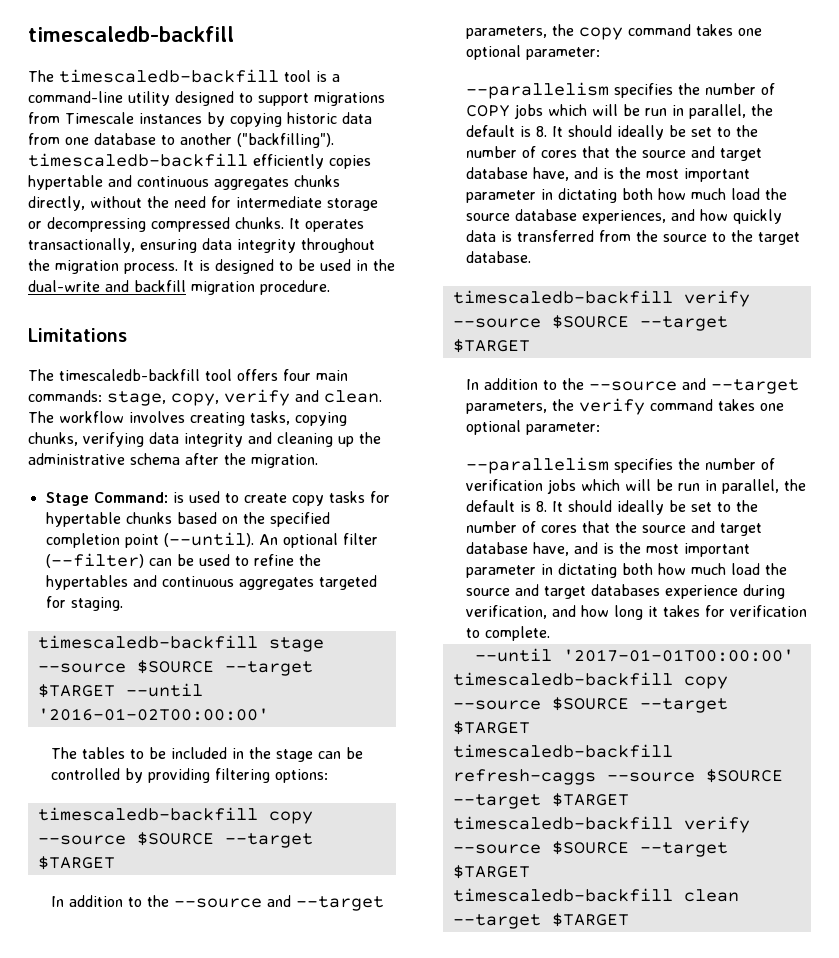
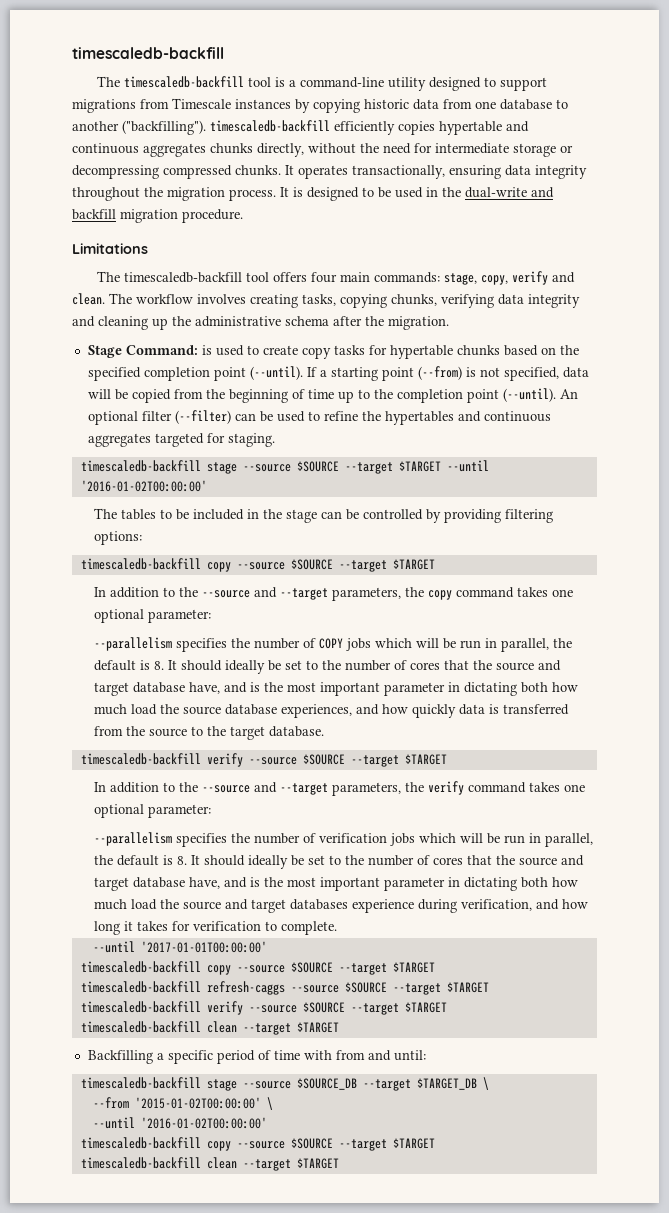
+ If a starting point (--from) is not specified, data will be copied from the beginning of time up to the completion point (--until).
+ Backfilling a specific period of time with from and until:
+ timescaledb-backfill stage --source $SOURCE_DB --target $TARGET_DB \
+ --from '2015-01-02T00:00:00' \
+ --until '2016-01-02T00:00:00'
+ timescaledb-backfill copy --source $SOURCE --target $TARGET
+ timescaledb-backfill clean --target $TARGET

